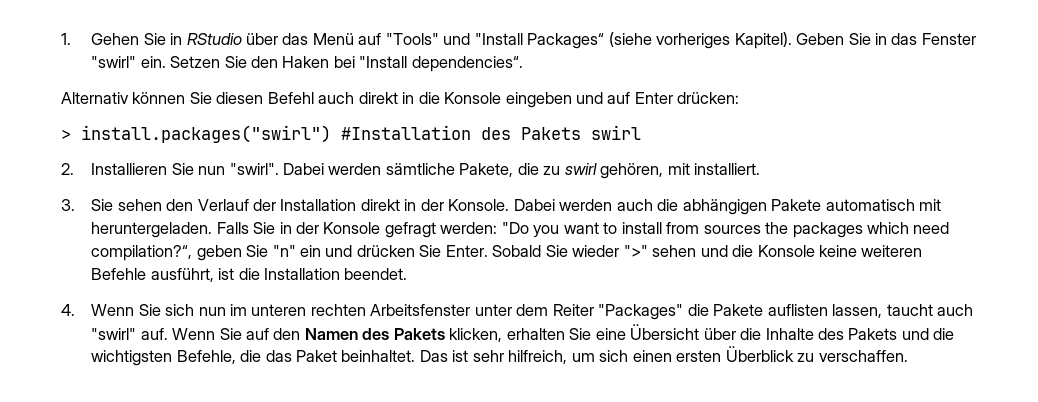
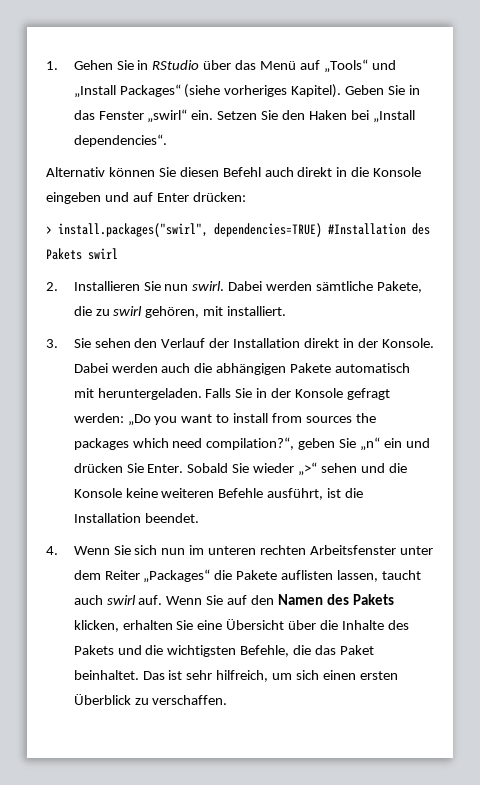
- 1. Gehen Sie in RStudio über das Menü auf "Tools" und "Install Packages“ (siehe vorheriges Kapitel).
+ 1. Gehen Sie in RStudio über das Menü auf „Tools“ und „Install Packages“ (siehe vorheriges Kapitel).
- Geben Sie in das Fenster "swirl" ein.
+ Geben Sie in das Fenster „swirl“ ein.
- Setzen Sie den Haken bei "Install dependencies“.
+ Setzen Sie den Haken bei „Install dependencies“.
- > install.packages("swirl") #Installation des Pakets swirl
+ > install.packages("swirl", dependencies=TRUE) #Installation des Pakets swirl
- 2. Installieren Sie nun "swirl".
+ 2. Installieren Sie nun swirl.
- Falls Sie in der Konsole gefragt werden: "Do you want to install from sources the packages which need compilation?“, geben Sie "n" ein und drücken Sie Enter.
+ Falls Sie in der Konsole gefragt werden: „Do you want to install from sources the packages which need compilation?“, geben Sie „n“ ein und drücken Sie Enter.
- Sobald Sie wieder ">" sehen und die Konsole keine weiteren Befehle ausführt, ist die Installation beendet.
+ Sobald Sie wieder „>“ sehen und die Konsole keine weiteren Befehle ausführt, ist die Installation beendet.
- 4. Wenn Sie sich nun im unteren rechten Arbeitsfenster unter dem Reiter "Packages" die Pakete auflisten lassen, taucht auch "swirl" auf.
+ 4. Wenn Sie sich nun im unteren rechten Arbeitsfenster unter dem Reiter „Packages“ die Pakete auflisten lassen, taucht auch swirl auf.

